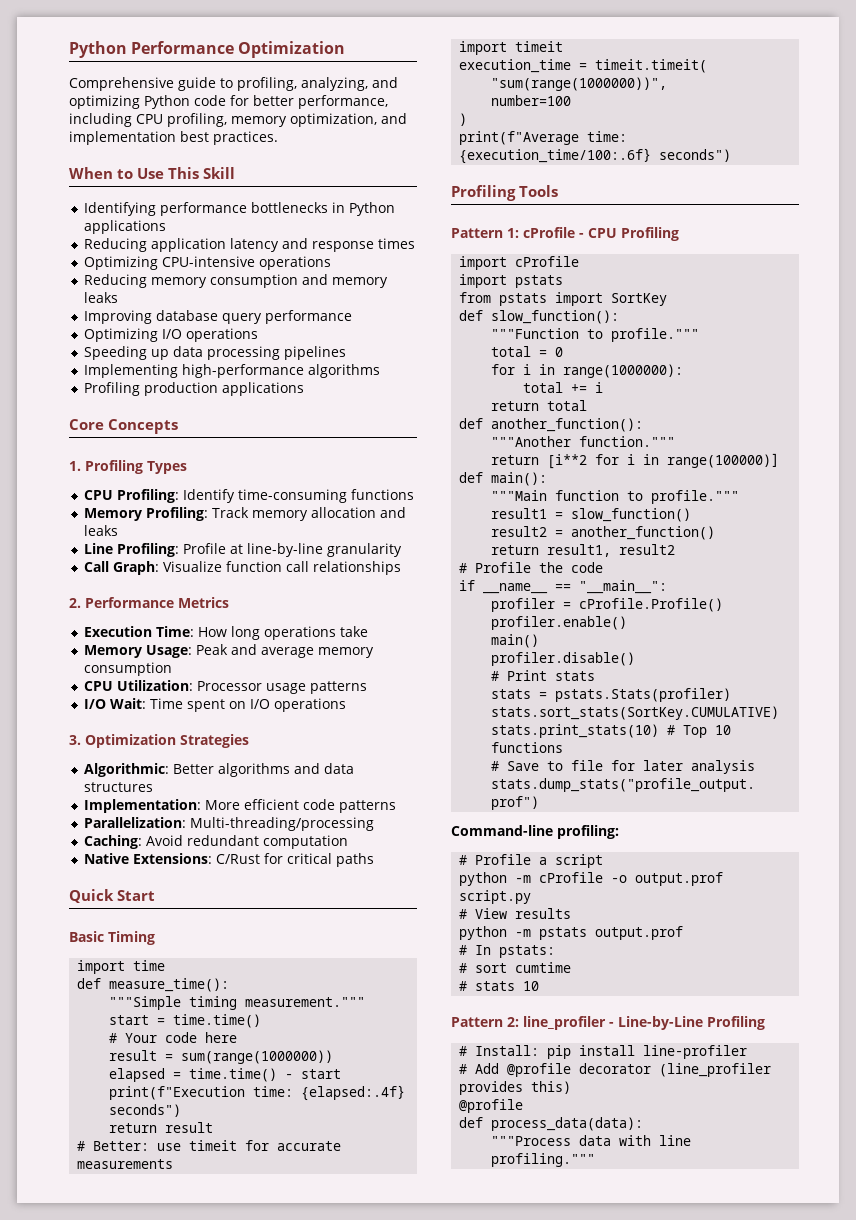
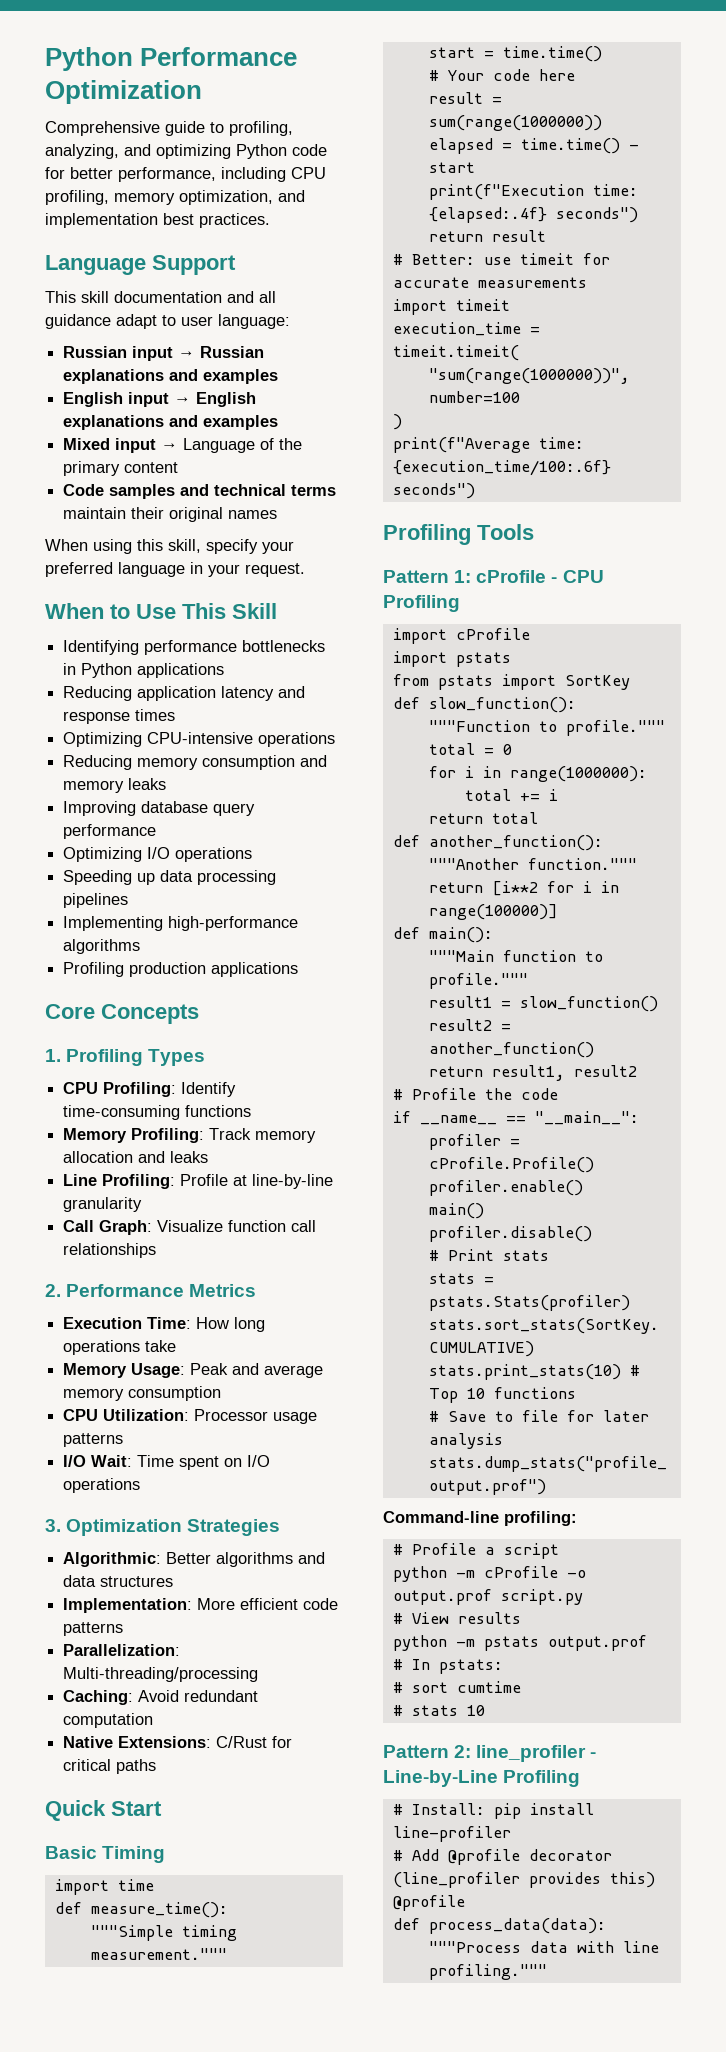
+ Language Support
+ This skill documentation and all guidance adapt to user language:
+ Russian input → Russian explanations and examples
+ English input → English explanations and examples
+ Mixed input → Language of the primary content
+ Code samples and technical terms maintain their original names
+ When using this skill, specify your preferred language in your request.

